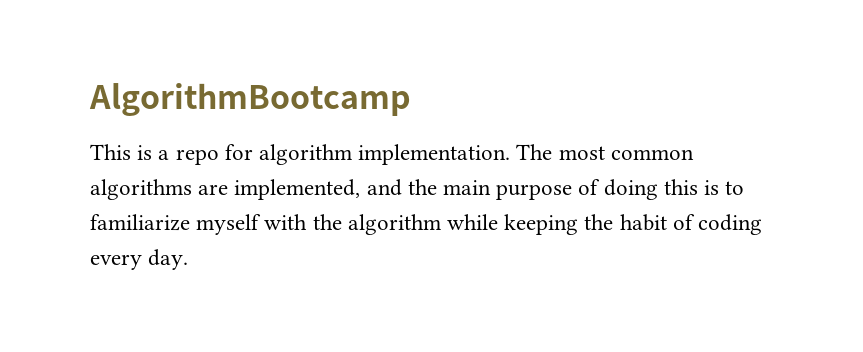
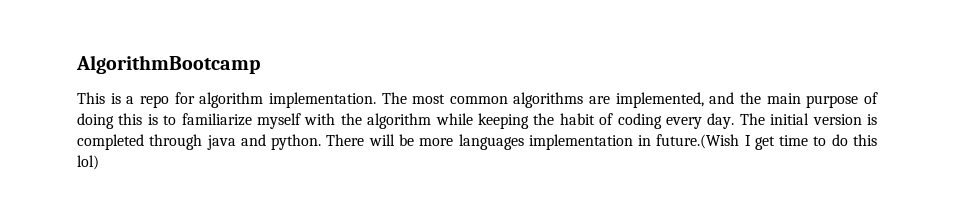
+ The initial version is completed through java and python. There will be more languages implementation in future.(Wish I get time to do this lol)

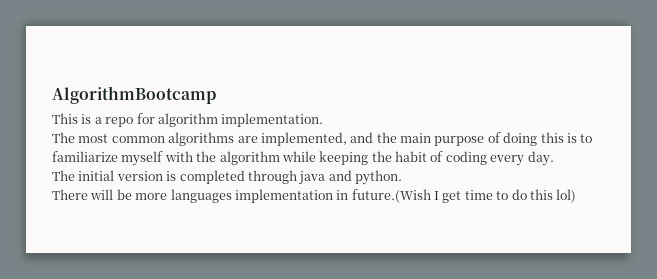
- This is a repo for algorithm implementation. The most common algorithms are implemented, and the main purpose of doing this is to familiarize myself with the algorithm while keeping the habit of coding every day. The initial version is completed through java and python. There will be more languages implementation in future.(Wish I get time to do this lol)
+ This is a repo for algorithm implementation.
+ The most common algorithms are implemented, and the main purpose of doing this is to familiarize myself with the algorithm while keeping the habit of coding every day.
+ The initial version is completed through java and python.
+ There will be more languages implementation in future.(Wish I get time to do this lol)

